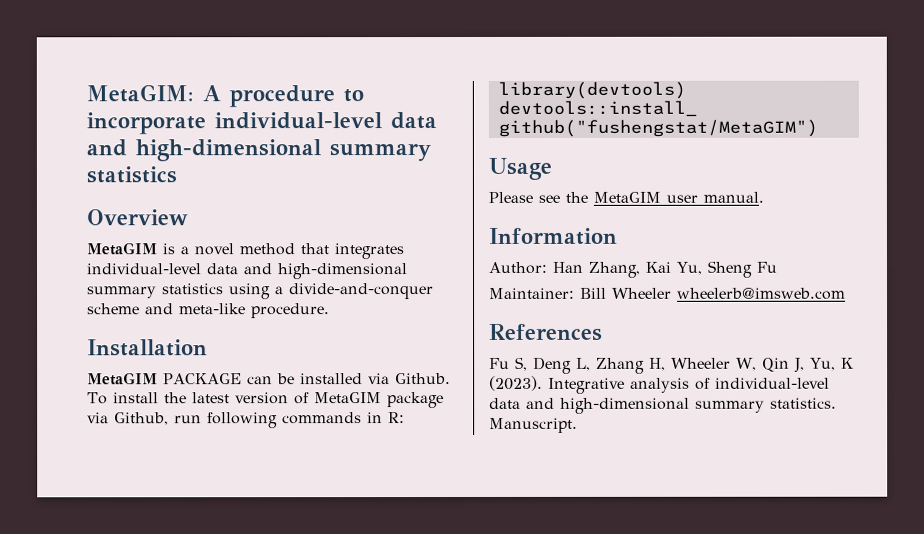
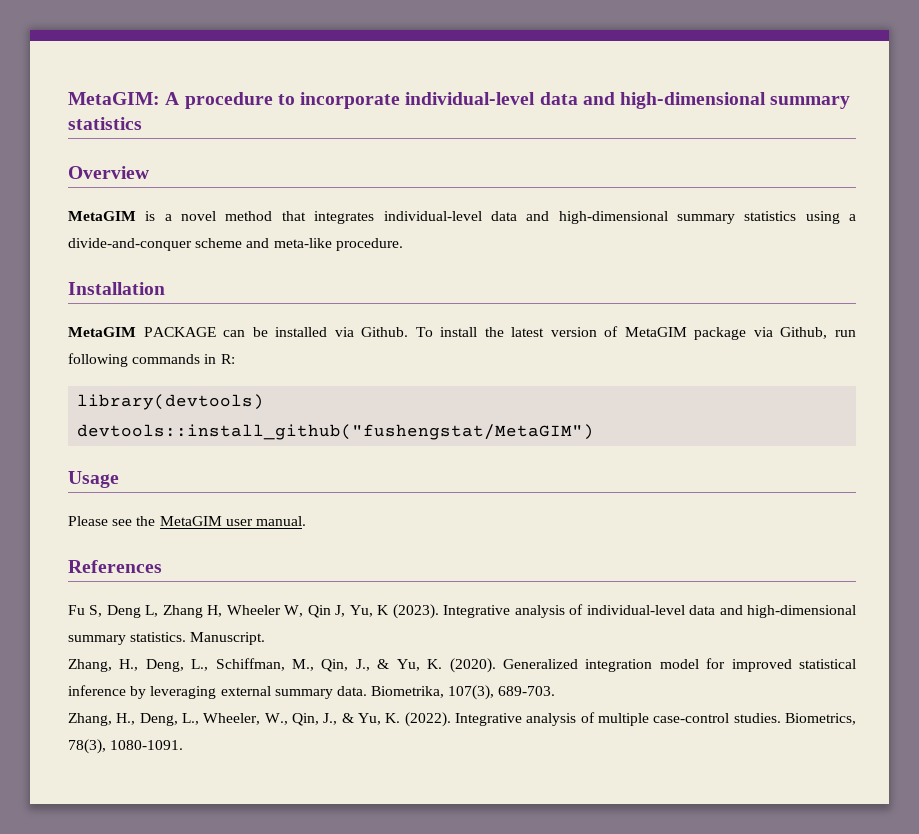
- Information
- Author: Han Zhang, Kai Yu, Sheng Fu
- Maintainer: Bill Wheeler wheelerb@imsweb.com
+ Zhang, H., Deng, L., Schiffman, M., Qin, J., & Yu, K. (2020). Generalized integration model for improved statistical inference by leveraging external summary data. Biometrika, 107(3), 689-703.
+ Zhang, H., Deng, L., Wheeler, W., Qin, J., & Yu, K. (2022). Integrative analysis of multiple case‐control studies. Biometrics, 78(3), 1080-1091.

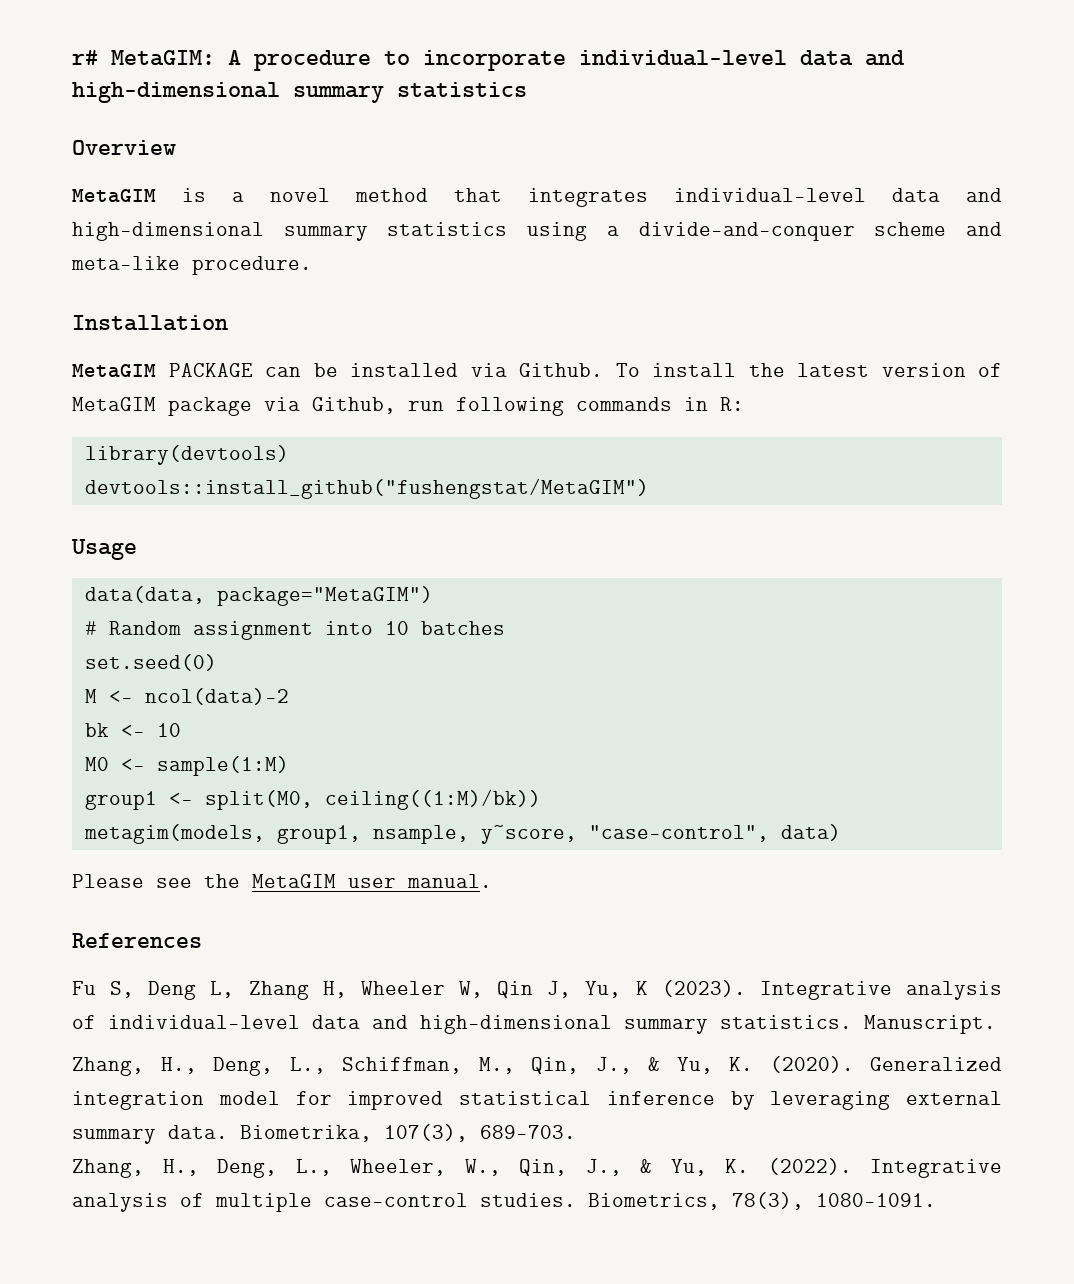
- MetaGIM: A procedure to incorporate individual-level data and high-dimensional summary statistics
+ r# MetaGIM: A procedure to incorporate individual-level data and high-dimensional summary statistics
+ data(data, package="MetaGIM")
+ # Random assignment into 10 batches
+ set.seed(0)
+ M <- ncol(data)-2
+ bk <- 10
+ M0 <- sample(1:M)
+ group1 <- split(M0, ceiling((1:M)/bk))
+ metagim(models, group1, nsample, y~score, "case-control", data)

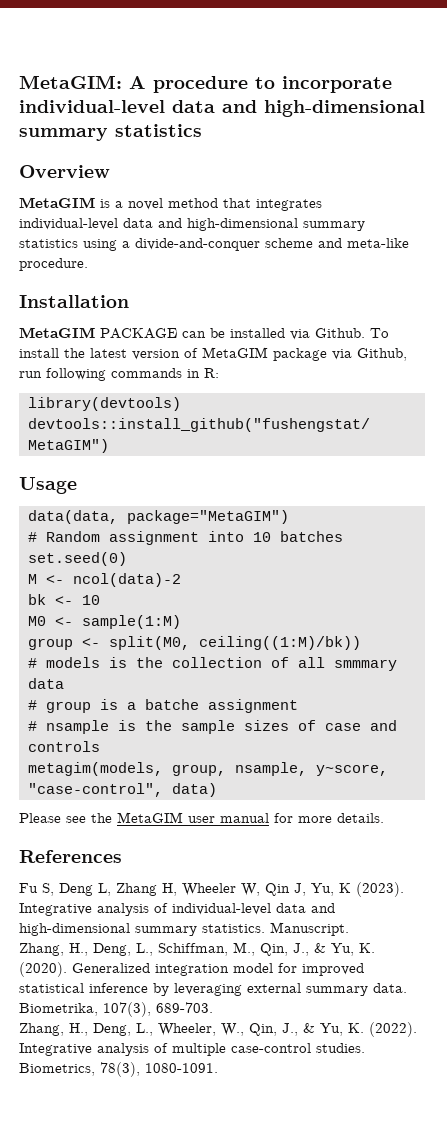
- r# MetaGIM: A procedure to incorporate individual-level data and high-dimensional summary statistics
+ MetaGIM: A procedure to incorporate individual-level data and high-dimensional summary statistics
- group1 <- split(M0, ceiling((1:M)/bk))
+ group <- split(M0, ceiling((1:M)/bk))
+ # models is the collection of all smmmary data
+ # group is a batche assignment
+ # nsample is the sample sizes of case and controls
- metagim(models, group1, nsample, y~score, "case-control", data)
+ metagim(models, group, nsample, y~score, "case-control", data)
- Please see the MetaGIM user manual.
+ Please see the MetaGIM user manual for more details.

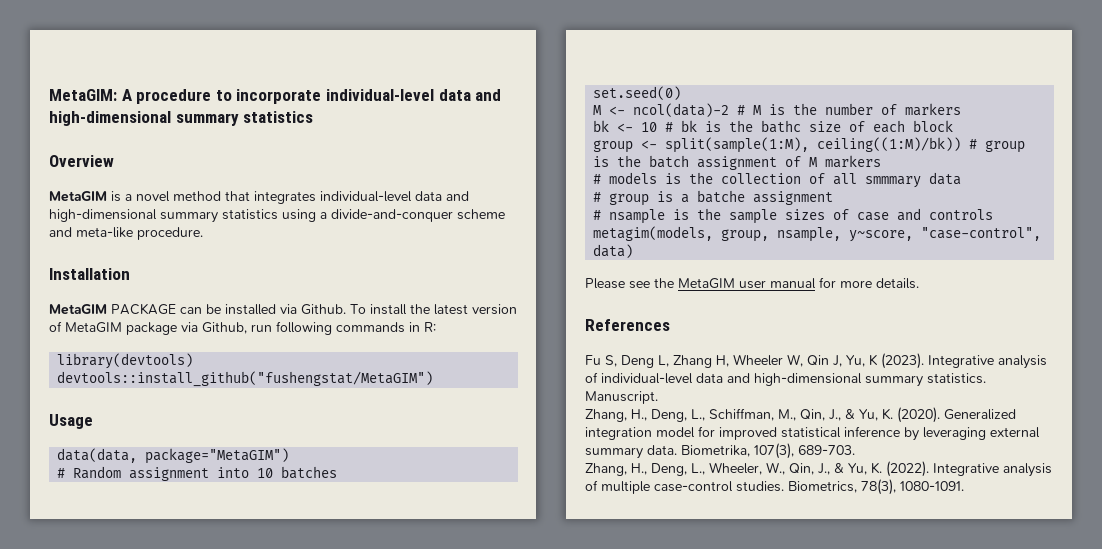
- M <- ncol(data)-2
- bk <- 10
- M0 <- sample(1:M)
+ M <- ncol(data)-2 # M is the number of markers
+ bk <- 10 # bk is the bathc size of each block
- group <- split(M0, ceiling((1:M)/bk))
+ group <- split(sample(1:M), ceiling((1:M)/bk)) # group is the batch assignment of M markers

